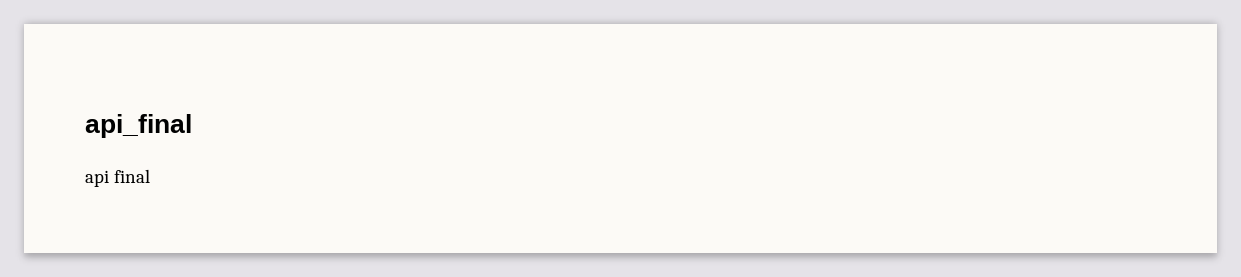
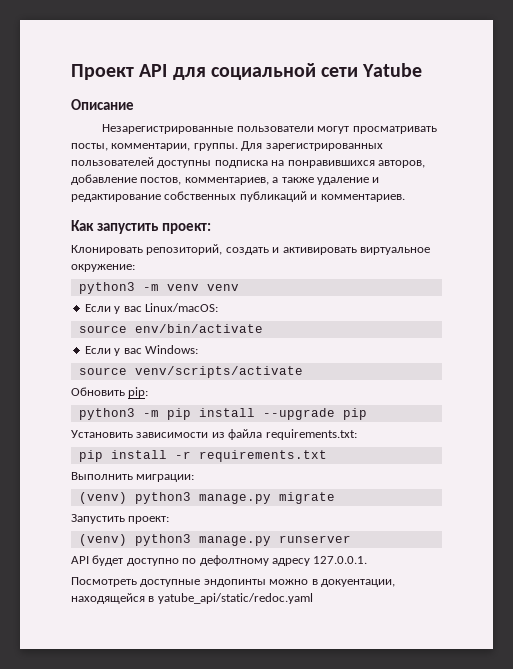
- api_final
- api final
+ Проект API для социальной сети Yatube
+ Описание
+ Незарегистрированные пользователи могут просматривать посты, комментарии, группы. Для зарегистрированных пользователей доступны подписка на понравившихся авторов, добавление постов, комментариев, а также удаление и редактирование собственных публикаций и комментариев.
+ Как запустить проект:
+ Клонировать репозиторий, cоздать и активировать виртуальное окружение:
+ python3 -m venv venv
+ Если у вас Linux/macOS:
+ source env/bin/activate
+ Если у вас Windows:
+ source venv/scripts/activate
+ Обновить pip:
+ python3 -m pip install --upgrade pip
+ Установить зависимости из файла requirements.txt:
+ pip install -r requirements.txt
+ Выполнить миграции:
+ (venv) python3 manage.py migrate
+ Запустить проект:
+ (venv) python3 manage.py runserver
+ API будет доступно по дефолтному адресу 127.0.0.1.
+ Посмотреть доступные эндопинты можно в докуентации, находящейся в yatube_api/static/redoc.yaml

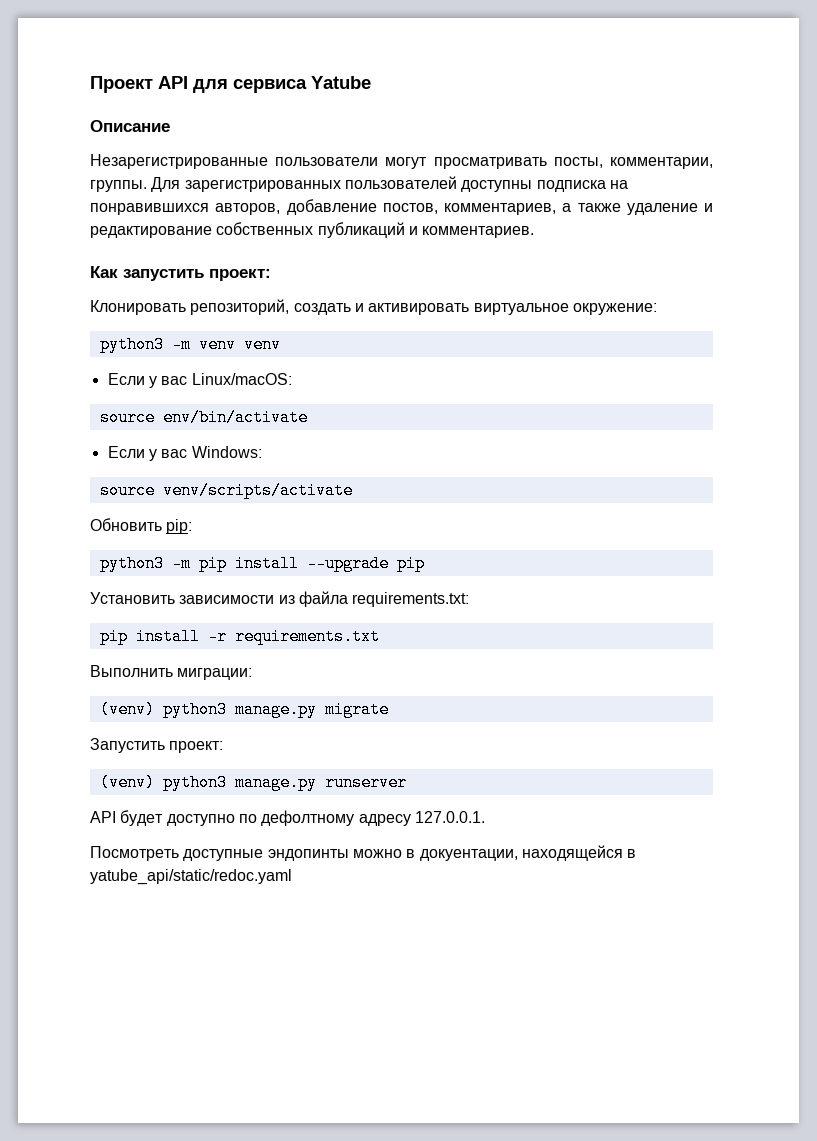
- Проект API для социальной сети Yatube
+ Проект API для сервиса Yatube

